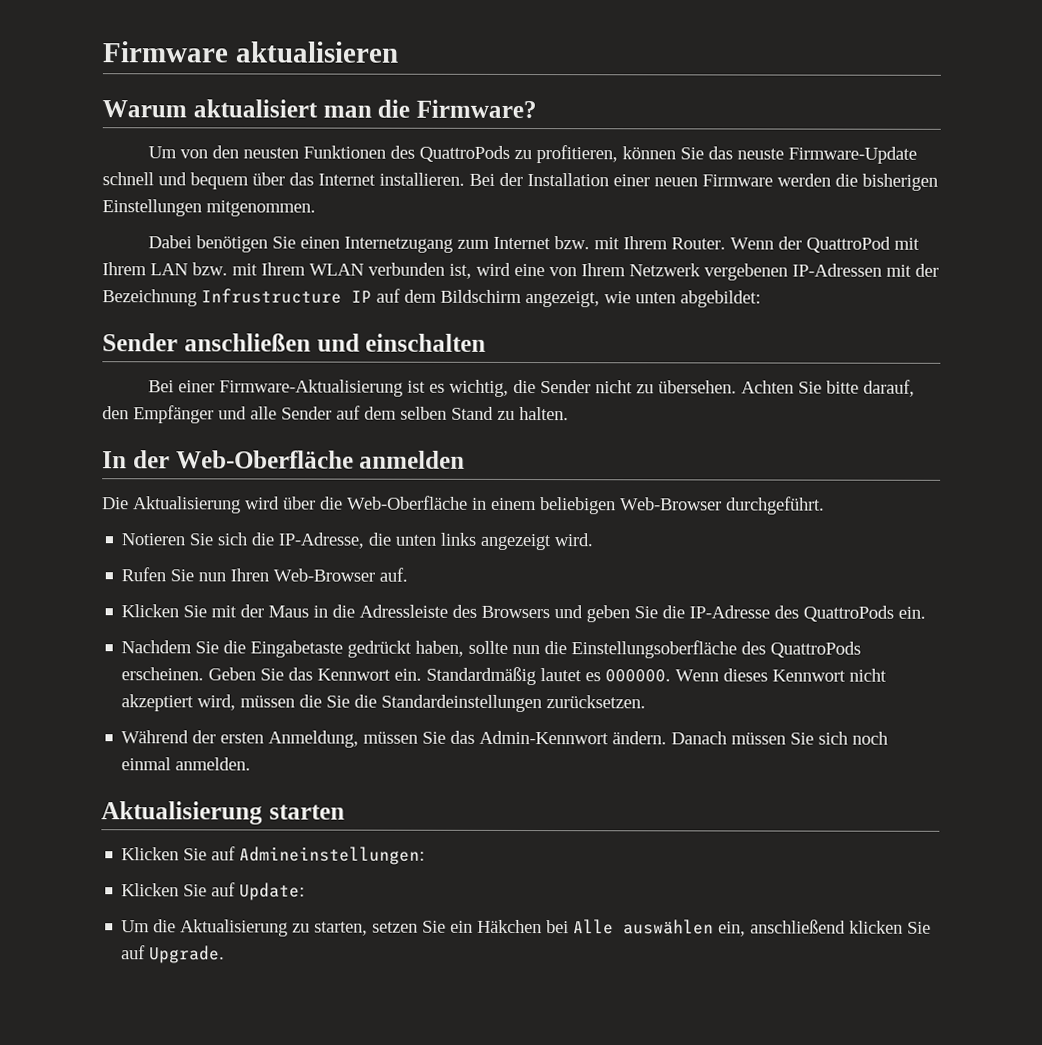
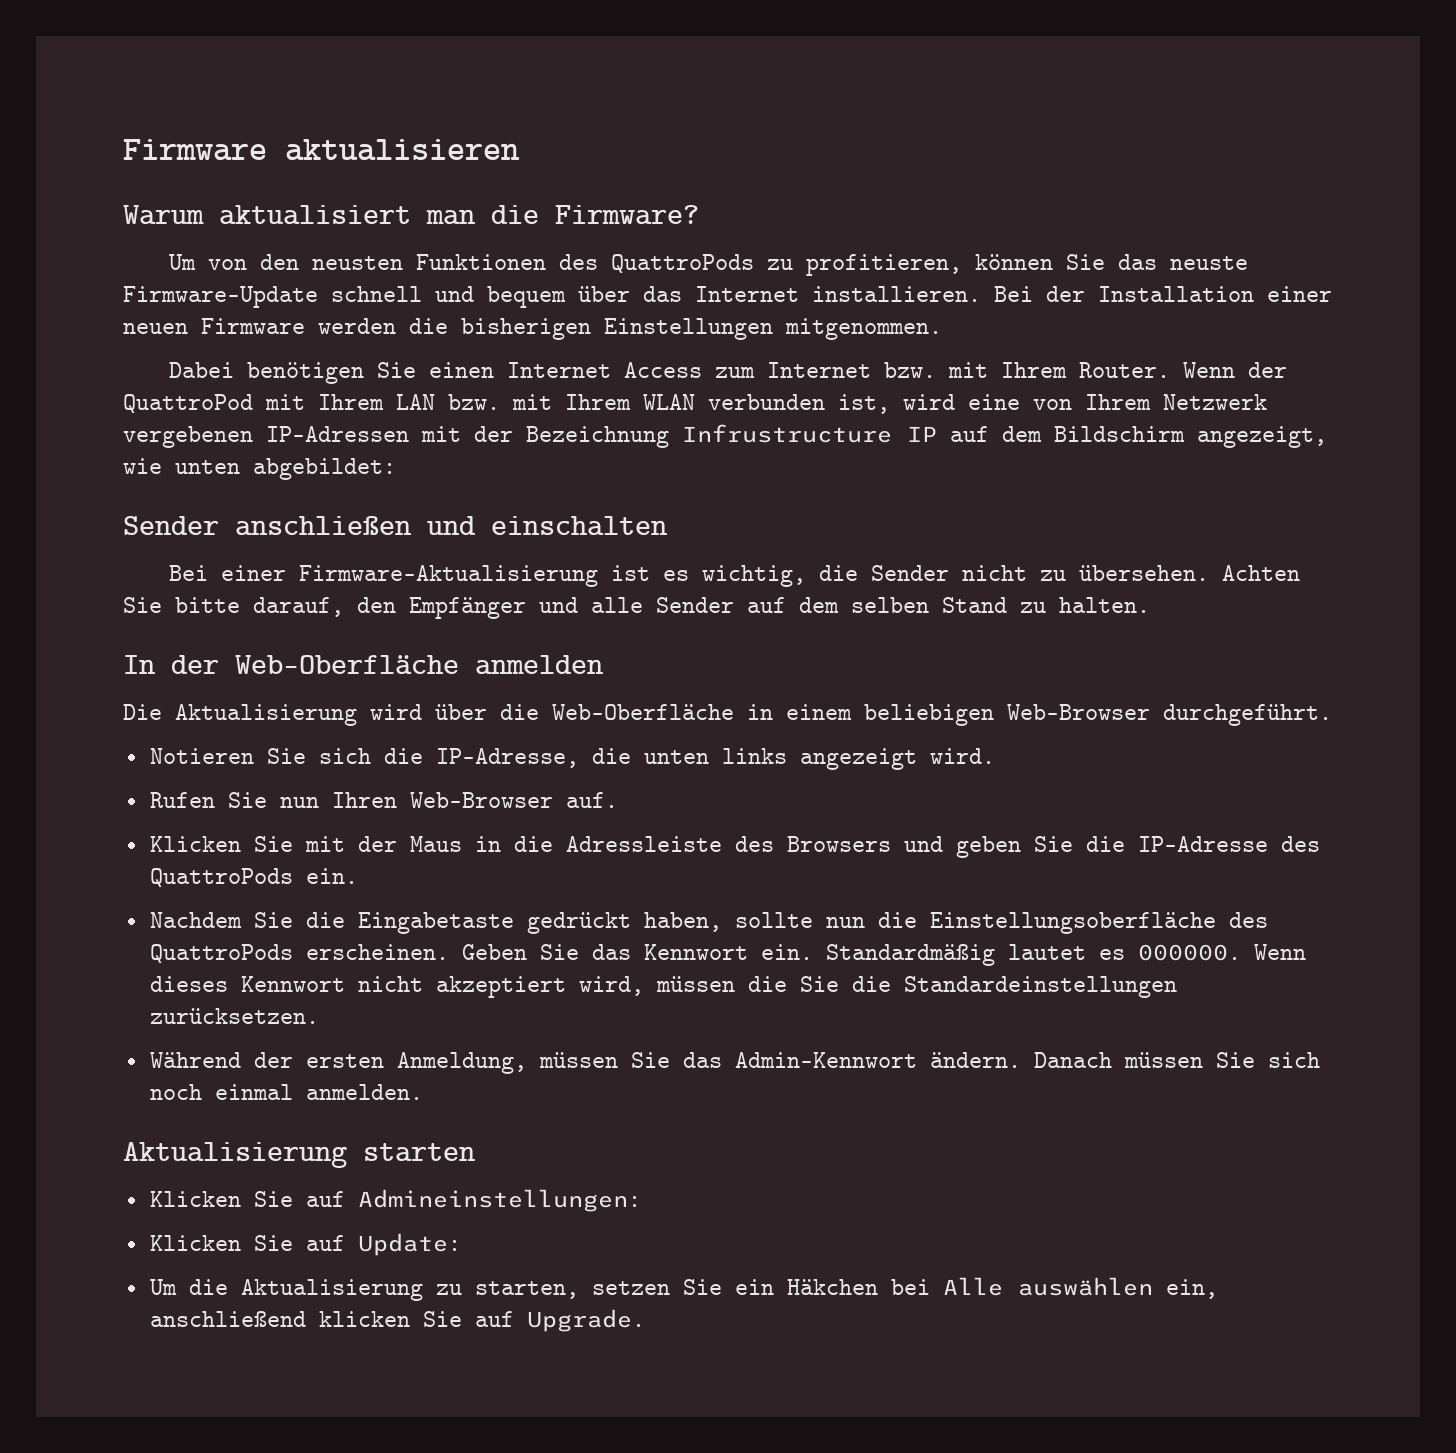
- Dabei benötigen Sie einen Internetzugang zum Internet bzw. mit Ihrem Router.
+ Dabei benötigen Sie einen Internet Access zum Internet bzw. mit Ihrem Router.

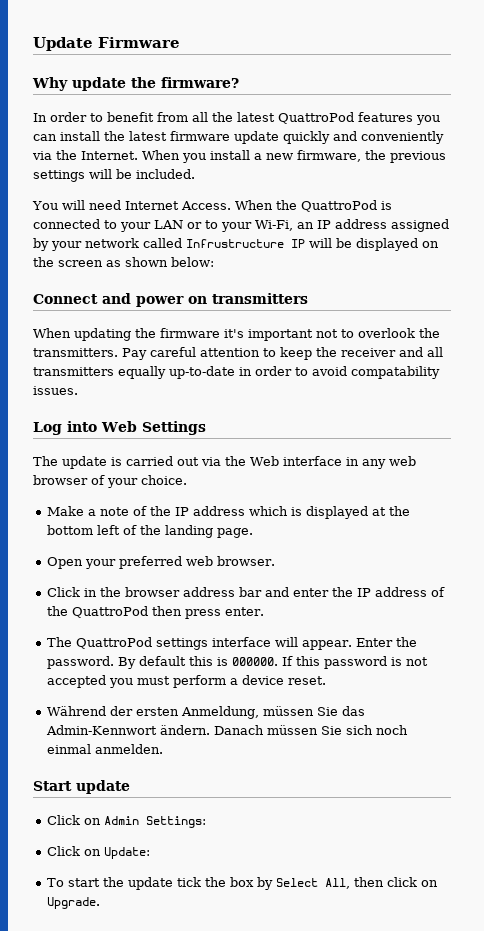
- Firmware aktualisieren
- Warum aktualisiert man die Firmware?
- Um von den neusten Funktionen des QuattroPods zu profitieren, können Sie das neuste Firmware-Update schnell und bequem über das Internet installieren. Bei der Installation einer neuen Firmware werden die bisherigen Einstellungen mitgenommen.
- Dabei benötigen Sie einen Internet Access zum Internet bzw. mit Ihrem Router. Wenn der QuattroPod mit Ihrem LAN bzw. mit Ihrem WLAN verbunden ist, wird eine von Ihrem Netzwerk vergebenen IP-Adressen mit der Bezeichnung Infrustructure IP auf dem Bildschirm angezeigt, wie unten abgebildet:
- Sender anschließen und einschalten
- Bei einer Firmware-Aktualisierung ist es wichtig, die Sender nicht zu übersehen. Achten Sie bitte darauf, den Empfänger und alle Sender auf dem selben Stand zu halten.
- In der Web-Oberfläche anmelden
- Die Aktualisierung wird über die Web-Oberfläche in einem beliebigen Web-Browser durchgeführt.
- Notieren Sie sich die IP-Adresse, die unten links angezeigt wird.
- Rufen Sie nun Ihren Web-Browser auf.
- Klicken Sie mit der Maus in die Adressleiste des Browsers und geben Sie die IP-Adresse des QuattroPods ein.
- Nachdem Sie die Eingabetaste gedrückt haben, sollte nun die Einstellungsoberfläche des QuattroPods erscheinen. Geben Sie das Kennwort ein. Standardmäßig lautet es 000000. Wenn dieses Kennwort nicht akzeptiert wird, müssen die Sie die Standardeinstellungen zurücksetzen.
+ Update Firmware
+ Why update the firmware?
+ In order to benefit from all the latest QuattroPod features you can install the latest firmware update quickly and conveniently via the Internet. When you install a new firmware, the previous settings will be included.
+ You will need Internet Access. When the QuattroPod is connected to your LAN or to your Wi-Fi, an IP address assigned by your network called Infrustructure IP will be displayed on the screen as shown below:
+ Connect and power on transmitters
+ When updating the firmware it's important not to overlook the transmitters. Pay careful attention to keep the receiver and all transmitters equally up-to-date in order to avoid compatability issues.
+ Log into Web Settings
+ The update is carried out via the Web interface in any web browser of your choice.
+ Make a note of the IP address which is displayed at the bottom left of the landing page.
+ Open your preferred web browser.
+ Click in the browser address bar and enter the IP address of the QuattroPod then press enter.
+ The QuattroPod settings interface will appear. Enter the password. By default this is 000000. If this password is not accepted you must perform a device reset.
- Aktualisierung starten
- Klicken Sie auf Admineinstellungen:
- Klicken Sie auf Update:
- Um die Aktualisierung zu starten, setzen Sie ein Häkchen bei Alle auswählen ein, anschließend klicken Sie auf Upgrade.
+ Start update
+ Click on Admin Settings:
+ Click on Update:
+ To start the update tick the box by Select All, then click on Upgrade.

